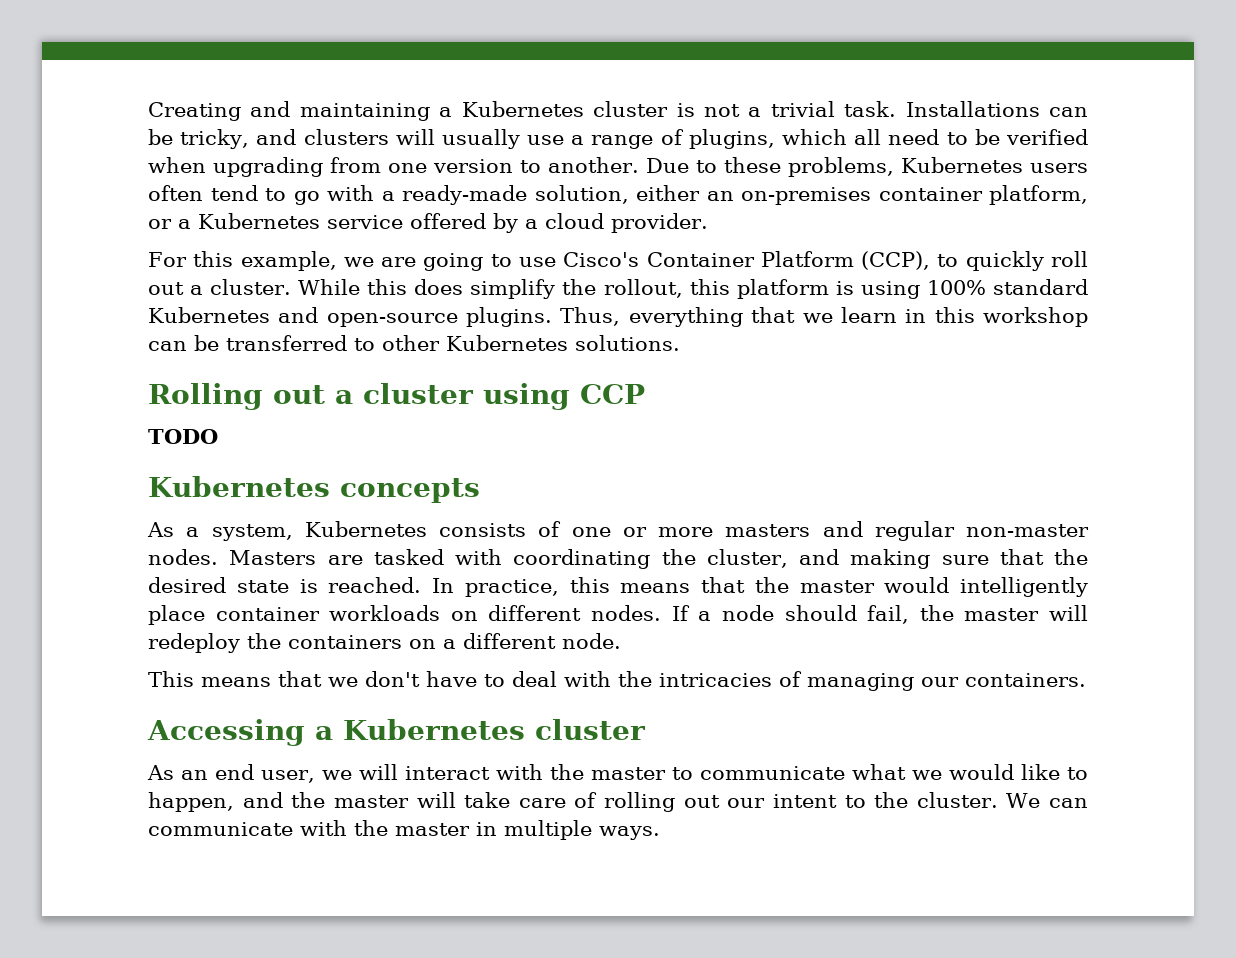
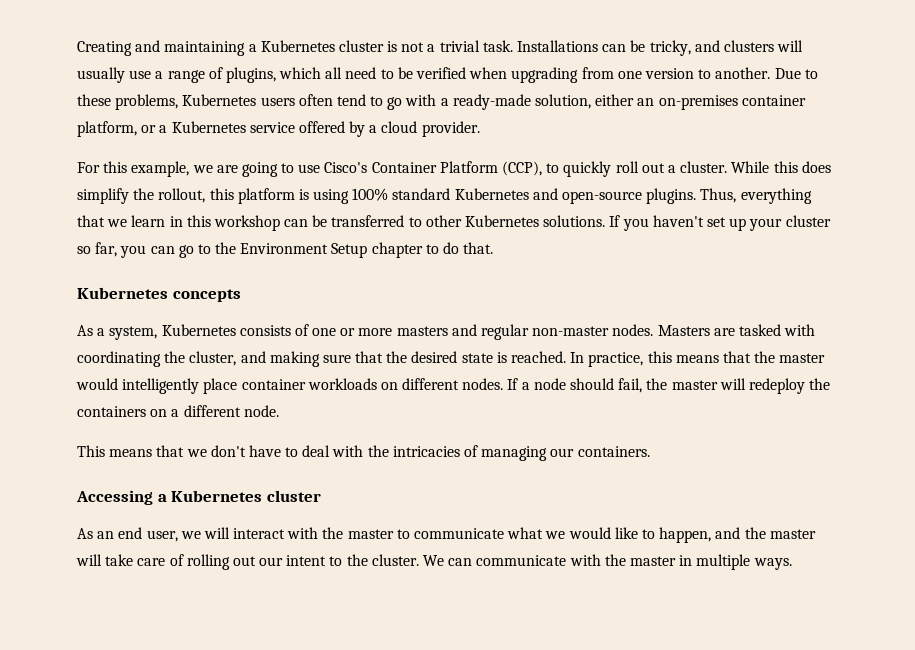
- Thus, everything that we learn in this workshop can be transferred to other Kubernetes solutions.
- Rolling out a cluster using CCP
- TODO
+ Thus, everything that we learn in this workshop can be transferred to other Kubernetes solutions. If you haven't set up your cluster so far, you can go to the Environment Setup chapter to do that.

